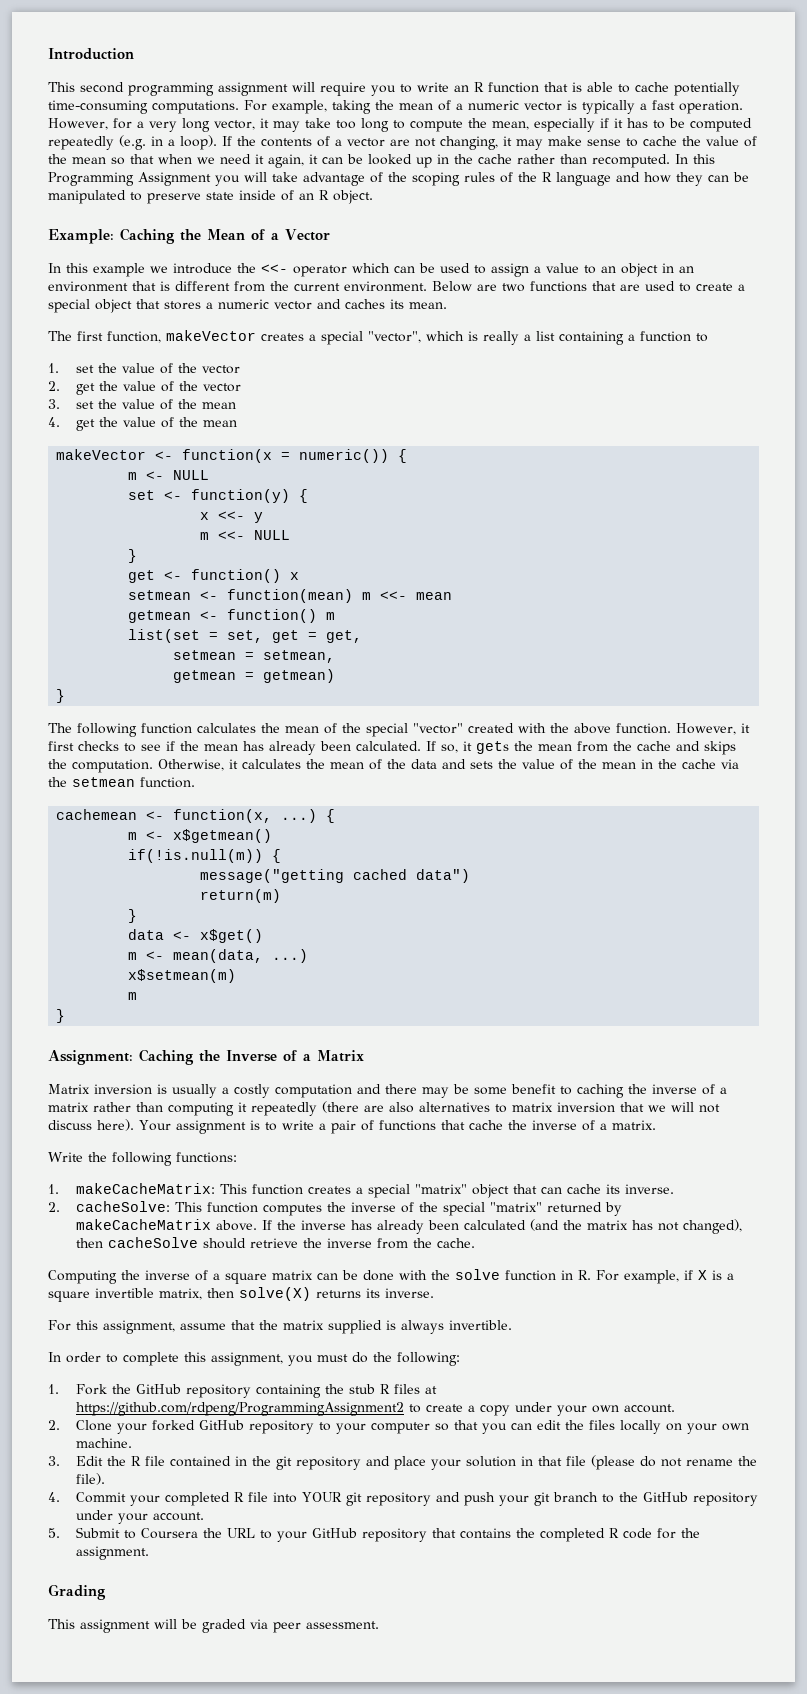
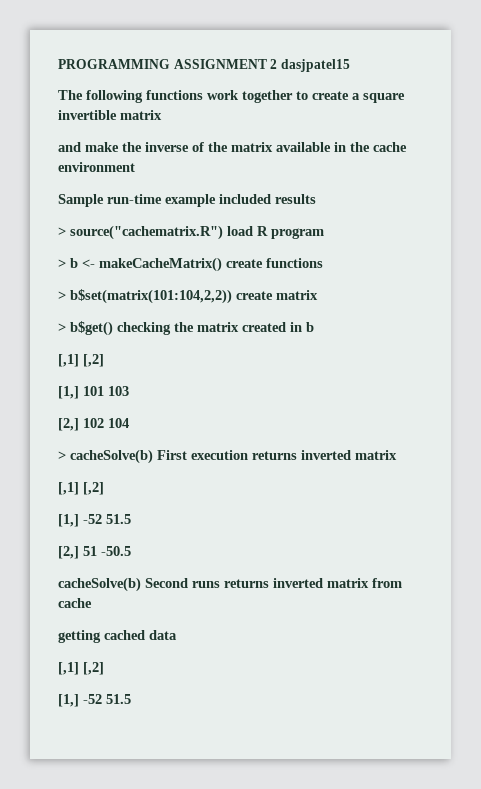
- Introduction
- This second programming assignment will require you to write an R function that is able to cache potentially time-consuming computations. For example, taking the mean of a numeric vector is typically a fast operation. However, for a very long vector, it may take too long to compute the mean, especially if it has to be computed repeatedly (e.g. in a loop). If the contents of a vector are not changing, it may make sense to cache the value of the mean so that when we need it again, it can be looked up in the cache rather than recomputed. In this Programming Assignment you will take advantage of the scoping rules of the R language and how they can be manipulated to preserve state inside of an R object.
- Example: Caching the Mean of a Vector
- In this example we introduce the <<- operator which can be used to assign a value to an object in an environment that is different from the current environment. Below are two functions that are used to create a special object that stores a numeric vector and caches its mean.
- The first function, makeVector creates a special "vector", which is really a list containing a function to
- 1. set the value of the vector
- 2. get the value of the vector
- 3. set the value of the mean
- 4. get the value of the mean
- makeVector <- function(x = numeric()) {
- m <- NULL
- set <- function(y) {
- x <<- y
- m <<- NULL
- }
- get <- function() x
- setmean <- function(mean) m <<- mean
- getmean <- function() m
- list(set = set, get = get,
- setmean = setmean,
- getmean = getmean)
- }
- The following function calculates the mean of the special "vector" created with the above function. However, it first checks to see if the mean has already been calculated. If so, it gets the mean from the cache and skips the computation. Otherwise, it calculates the mean of the data and sets the value of the mean in the cache via the setmean function.
- cachemean <- function(x, ...) {
- m <- x$getmean()
- if(!is.null(m)) {
- message("getting cached data")
- return(m)
- }
- data <- x$get()
- m <- mean(data, ...)
- x$setmean(m)
- m
- }
- Assignment: Caching the Inverse of a Matrix
- Matrix inversion is usually a costly computation and there may be some benefit to caching the inverse of a matrix rather than computing it repeatedly (there are also alternatives to matrix inversion that we will not discuss here). Your assignment is to write a pair of functions that cache the inverse of a matrix.
- Write the following functions:
- 1. makeCacheMatrix: This function creates a special "matrix" object that can cache its inverse.
- 2. cacheSolve: This function computes the inverse of the special "matrix" returned by makeCacheMatrix above. If the inverse has already been calculated (and the matrix has not changed), then cacheSolve should retrieve the inverse from the cache.
- Computing the inverse of a square matrix can be done with the solve function in R. For example, if X is a square invertible matrix, then solve(X) returns its inverse.
- For this assignment, assume that the matrix supplied is always invertible.
- In order to complete this assignment, you must do the following:
- 1. Fork the GitHub repository containing the stub R files at https://github.com/rdpeng/ProgrammingAssignment2 to create a copy under your own account.
- 2. Clone your forked GitHub repository to your computer so that you can edit the files locally on your own machine.
- 3. Edit the R file contained in the git repository and place your solution in that file (please do not rename the file).
- 4. Commit your completed R file into YOUR git repository and push your git branch to the GitHub repository under your account.
- 5. Submit to Coursera the URL to your GitHub repository that contains the completed R code for the assignment.
- Grading
- This assignment will be graded via peer assessment.
+ PROGRAMMING ASSIGNMENT 2 dasjpatel15
+ The following functions work together to create a square invertible matrix
+ and make the inverse of the matrix available in the cache environment
+ Sample run-time example included results
+ > source("cachematrix.R") load R program
+ > b <- makeCacheMatrix() create functions
+ > b$set(matrix(101:104,2,2)) create matrix
+ > b$get() checking the matrix created in b
+ [,1] [,2]
+ [1,] 101 103
+ [2,] 102 104
+ > cacheSolve(b) First execution returns inverted matrix
+ [,1] [,2]
+ [1,] -52 51.5
+ [2,] 51 -50.5
+ cacheSolve(b) Second runs returns inverted matrix from cache
+ getting cached data
+ [,1] [,2]
+ [1,] -52 51.5

